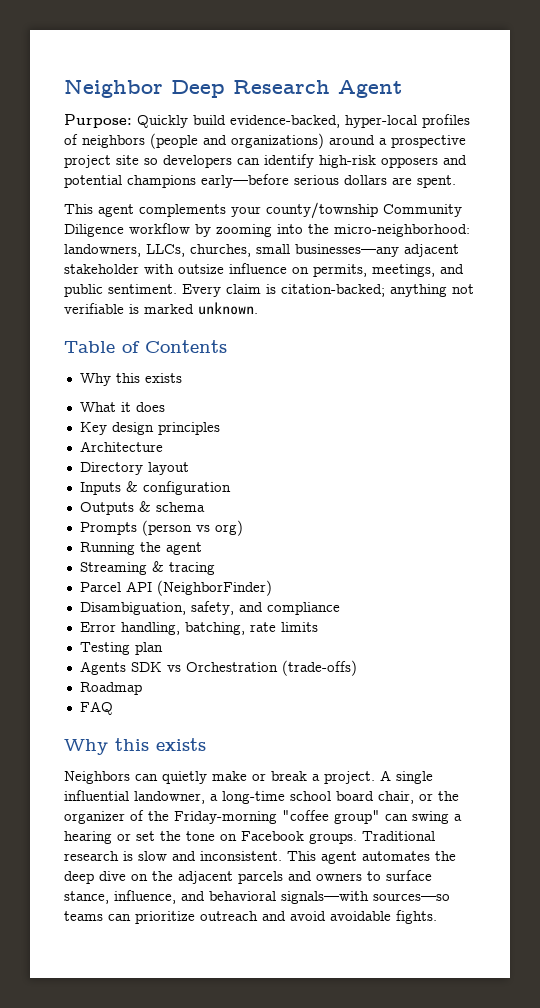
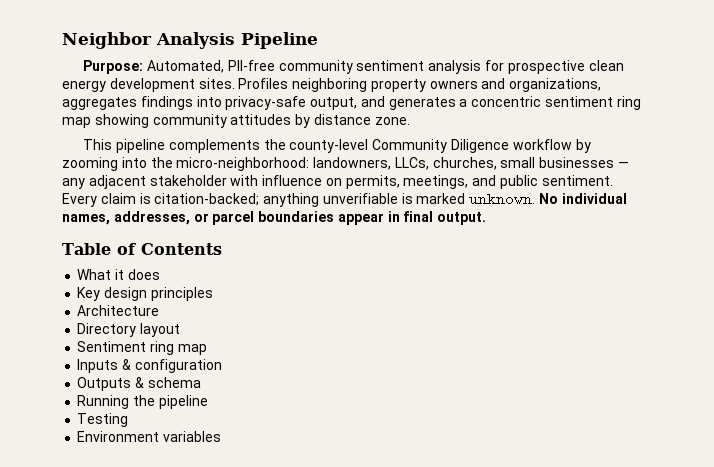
- Neighbor Deep Research Agent
- Purpose: Quickly build evidence-backed, hyper-local profiles of neighbors (people and organizations) around a prospective project site so developers can identify high-risk opposers and potential champions early—before serious dollars are spent.
- This agent complements your county/township Community Diligence workflow by zooming into the micro-neighborhood: landowners, LLCs, churches, small businesses—any adjacent stakeholder with outsize influence on permits, meetings, and public sentiment.
+ Neighbor Analysis Pipeline
+ Purpose: Automated, PII-free community sentiment analysis for prospective clean energy development sites. Profiles neighboring property owners and organizations, aggregates findings into privacy-safe output, and generates a concentric sentiment ring map showing community attitudes by distance zone.
+ This pipeline complements the county-level Community Diligence workflow by zooming into the micro-neighborhood: landowners, LLCs, churches, small businesses — any adjacent stakeholder with influence on permits, meetings, and public sentiment.
- Every claim is citation-backed; anything not verifiable is marked unknown.
+ Every claim is citation-backed; anything unverifiable is marked unknown. No individual names, addresses, or parcel boundaries appear in final output.
  Table of Contents
- Why this exists
+ Sentiment ring map
- Prompts (person vs org)
- Running the agent
- Streaming & tracing
- Parcel API (NeighborFinder)
- Disambiguation, safety, and compliance
- Error handling, batching, rate limits
- Testing plan
- Agents SDK vs Orchestration (trade-offs)
- Roadmap
- FAQ
- Why this exists
- Neighbors can quietly make or break a project. A single influential landowner, a long-time school board chair, or the organizer of the Friday-morning "coffee group" can swing a hearing or set the tone on Facebook groups. Traditional research is slow and inconsistent. This agent automates the deep dive on the adjacent parcels and owners to surface stance, influence, and behavioral signals—with sources—so teams can prioritize outreach and avoid avoidable fights.
+ Running the pipeline
+ Testing
+ Environment variables

